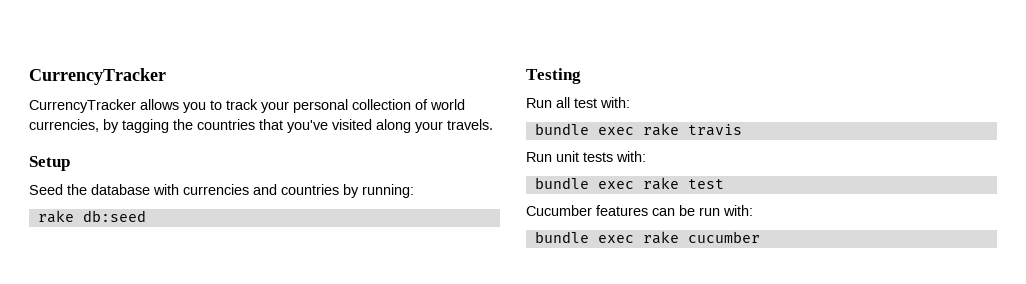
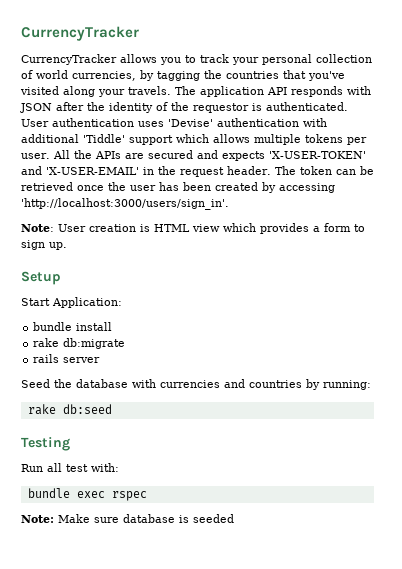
- CurrencyTracker allows you to track your personal collection of world currencies, by tagging the countries that you've visited along your travels.
+ CurrencyTracker allows you to track your personal collection of world currencies, by tagging the countries that you've visited along your travels. The application API responds with JSON after the identity of the requestor is authenticated. User authentication uses 'Devise' authentication with additional 'Tiddle' support which allows multiple tokens per user. All the APIs are secured and expects 'X-USER-TOKEN' and 'X-USER-EMAIL' in the request header. The token can be retrieved once the user has been created by accessing 'http://localhost:3000/users/sign_in'.
+ Note: User creation is HTML view which provides a form to sign up.
  Setup
+ Start Application:
+ bundle install
+ rake db:migrate
+ rails server
- bundle exec rake travis
- Run unit tests with:
- bundle exec rake test
- Cucumber features can be run with:
- bundle exec rake cucumber
+ bundle exec rspec
+ Note: Make sure database is seeded

